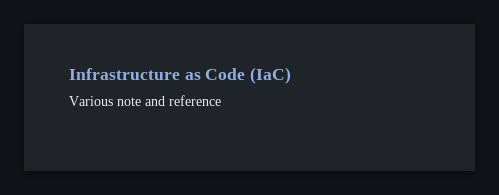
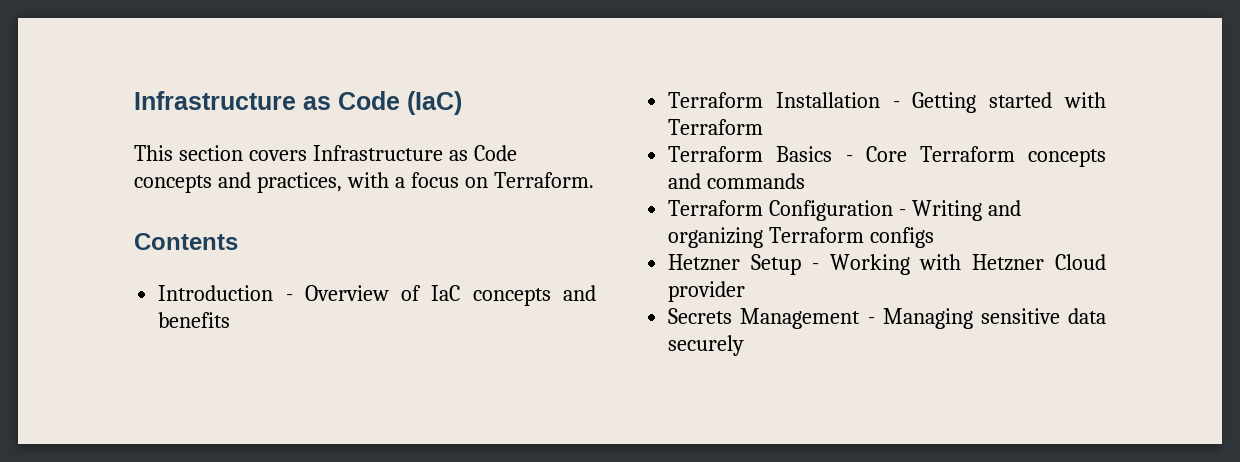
- Various note and reference
+ This section covers Infrastructure as Code concepts and practices, with a focus on Terraform.
+ Contents
+ Introduction - Overview of IaC concepts and benefits
+ Terraform Installation - Getting started with Terraform
+ Terraform Basics - Core Terraform concepts and commands
+ Terraform Configuration - Writing and organizing Terraform configs
+ Hetzner Setup - Working with Hetzner Cloud provider
+ Secrets Management - Managing sensitive data securely

